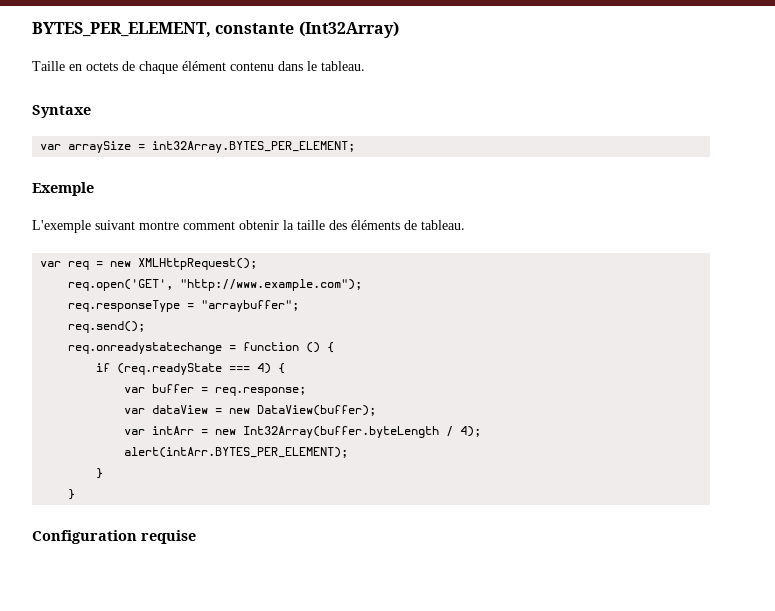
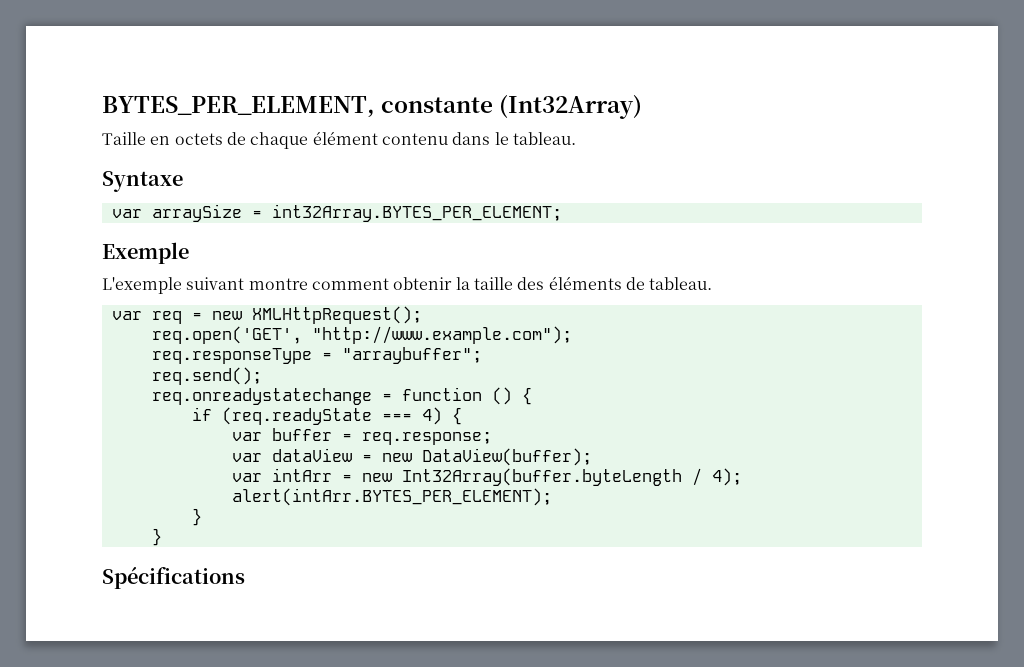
- Configuration requise
+ Spécifications

